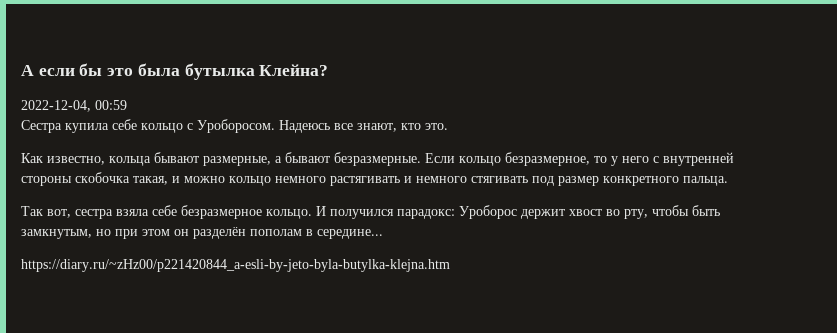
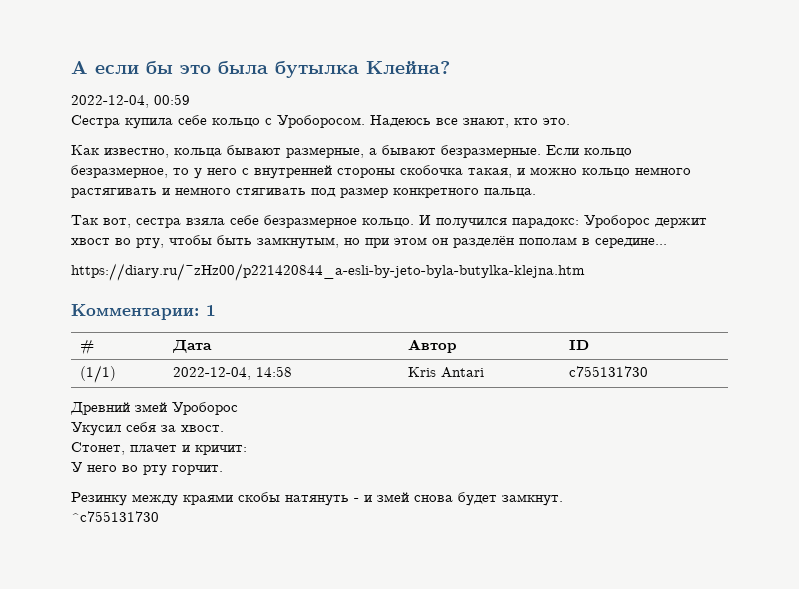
+ Комментарии: 1
+ # | Дата | Автор | ID
+ (1/1) | 2022-12-04, 14:58 | Kris Antari | c755131730
+ Древний змей Уроборос
+ Укусил себя за хвост.
+ Стонет, плачет и кричит:
+ У него во рту горчит.
+ Резинку между краями скобы натянуть - и змей снова будет замкнут.
+ ^c755131730

